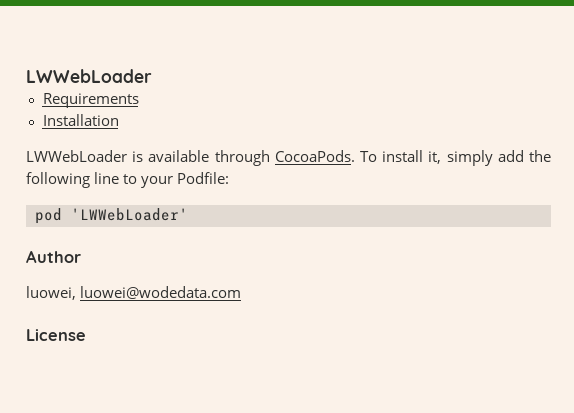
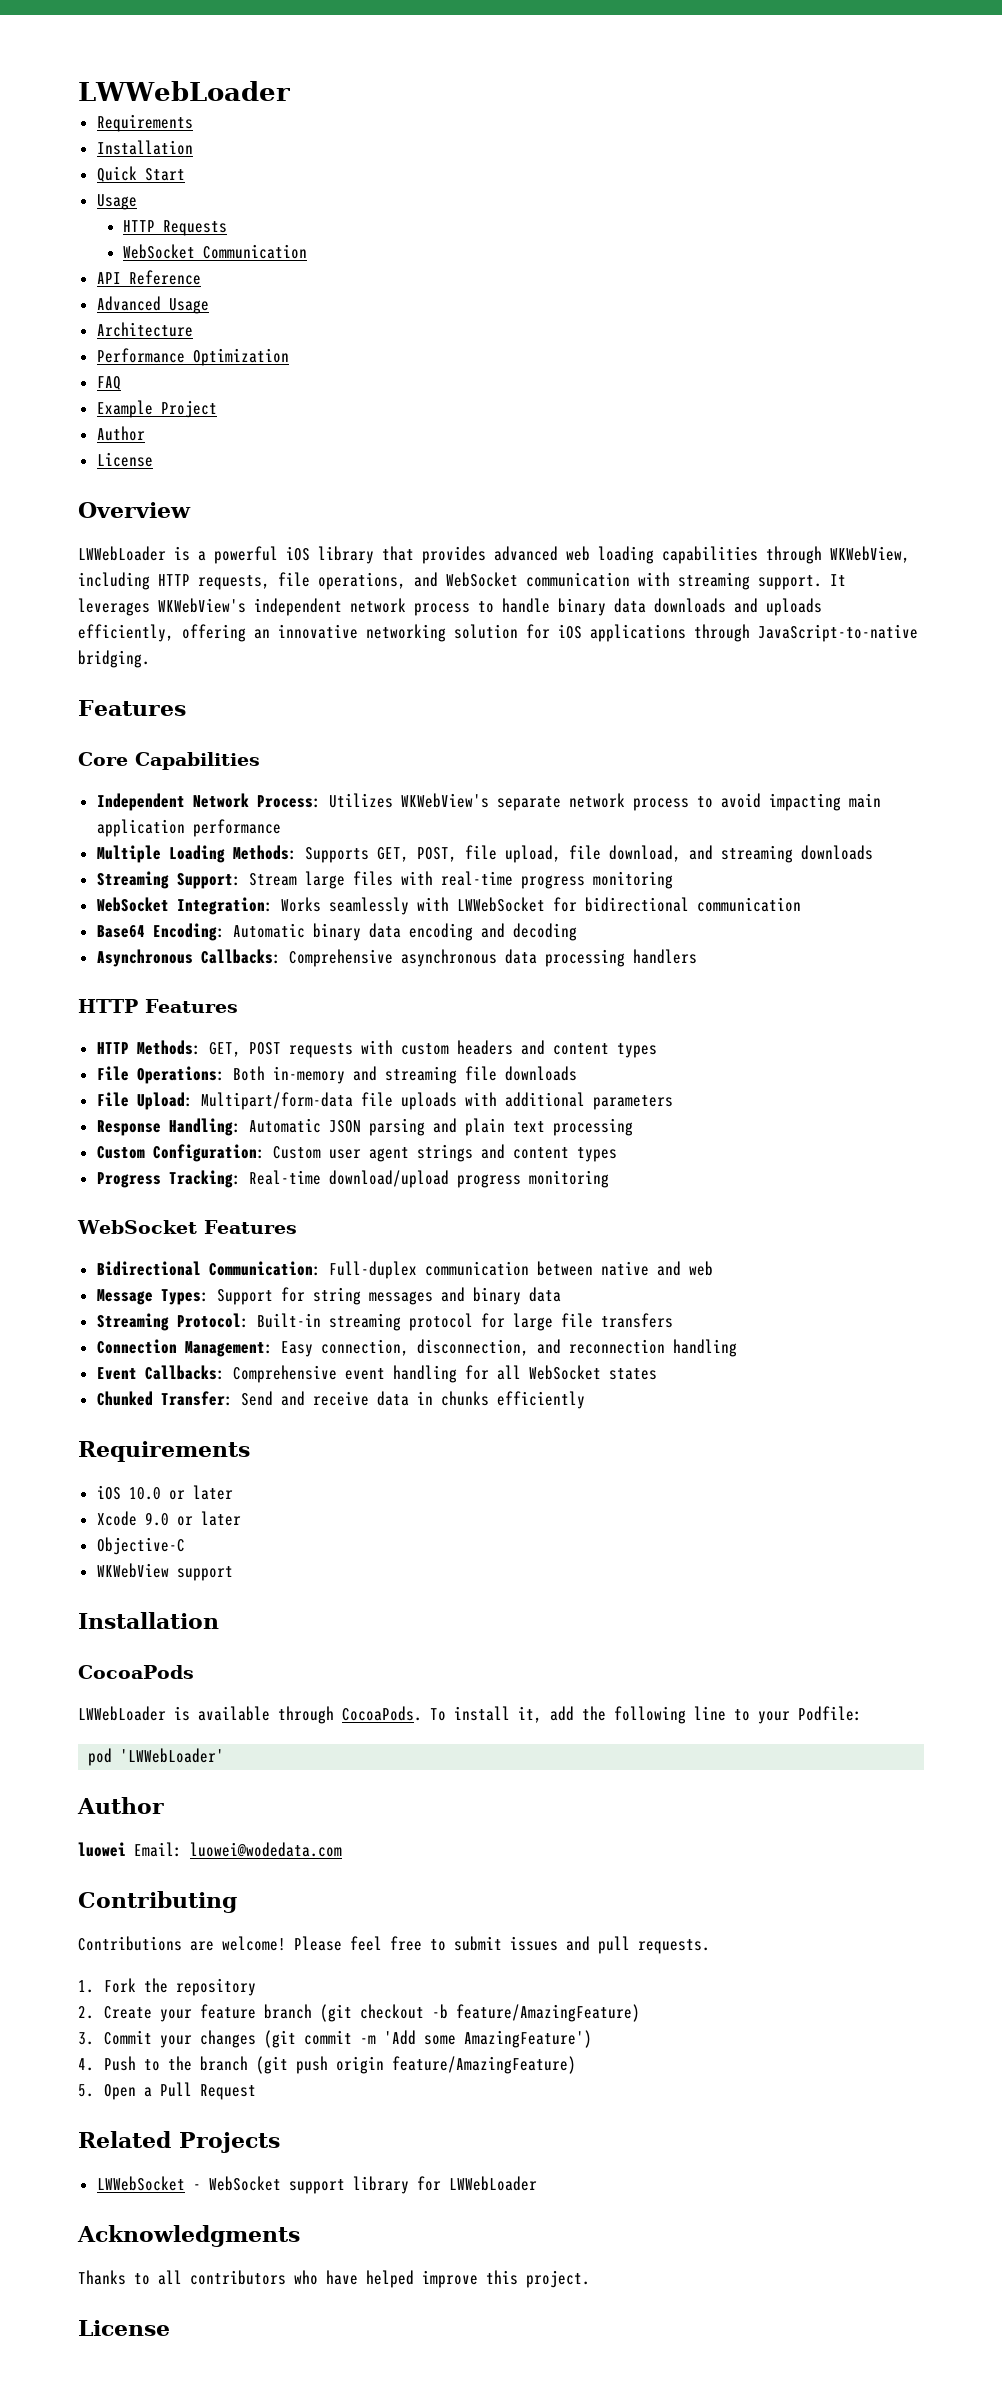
+ Quick Start
+ Usage
+ HTTP Requests
+ WebSocket Communication
+ API Reference
+ Advanced Usage
+ Architecture
+ Performance Optimization
+ FAQ
+ Example Project
+ Author
+ License
+ Overview
+ LWWebLoader is a powerful iOS library that provides advanced web loading capabilities through WKWebView, including HTTP requests, file operations, and WebSocket communication with streaming support. It leverages WKWebView's independent network process to handle binary data downloads and uploads efficiently, offering an innovative networking solution for iOS applications through JavaScript-to-native bridging.
+ Features
+ Core Capabilities
+ Independent Network Process: Utilizes WKWebView's separate network process to avoid impacting main application performance
+ Multiple Loading Methods: Supports GET, POST, file upload, file download, and streaming downloads
+ Streaming Support: Stream large files with real-time progress monitoring
+ WebSocket Integration: Works seamlessly with LWWebSocket for bidirectional communication
+ Base64 Encoding: Automatic binary data encoding and decoding
+ Asynchronous Callbacks: Comprehensive asynchronous data processing handlers
+ HTTP Features
+ HTTP Methods: GET, POST requests with custom headers and content types
+ File Operations: Both in-memory and streaming file downloads
+ File Upload: Multipart/form-data file uploads with additional parameters
+ Response Handling: Automatic JSON parsing and plain text processing
+ Custom Configuration: Custom user agent strings and content types
+ Progress Tracking: Real-time download/upload progress monitoring
+ WebSocket Features
+ Bidirectional Communication: Full-duplex communication between native and web
+ Message Types: Support for string messages and binary data
+ Streaming Protocol: Built-in streaming protocol for large file transfers
+ Connection Management: Easy connection, disconnection, and reconnection handling
+ Event Callbacks: Comprehensive event handling for all WebSocket states
+ Chunked Transfer: Send and receive data in chunks efficiently
+ Requirements
+ iOS 10.0 or later
+ Xcode 9.0 or later
+ Objective-C
+ WKWebView support
+ Installation
+ CocoaPods
- To install it, simply add the following line to your Podfile:
+ To install it, add the following line to your Podfile:
- luowei, luowei@wodedata.com
+ luowei Email: luowei@wodedata.com
+ Contributing
+ Contributions are welcome! Please feel free to submit issues and pull requests.
+ 1. Fork the repository
+ 2. Create your feature branch (git checkout -b feature/AmazingFeature)
+ 3. Commit your changes (git commit -m 'Add some AmazingFeature')
+ 4. Push to the branch (git push origin feature/AmazingFeature)
+ 5. Open a Pull Request
+ Related Projects
+ LWWebSocket - WebSocket support library for LWWebLoader
+ Acknowledgments
+ Thanks to all contributors who have helped improve this project.

